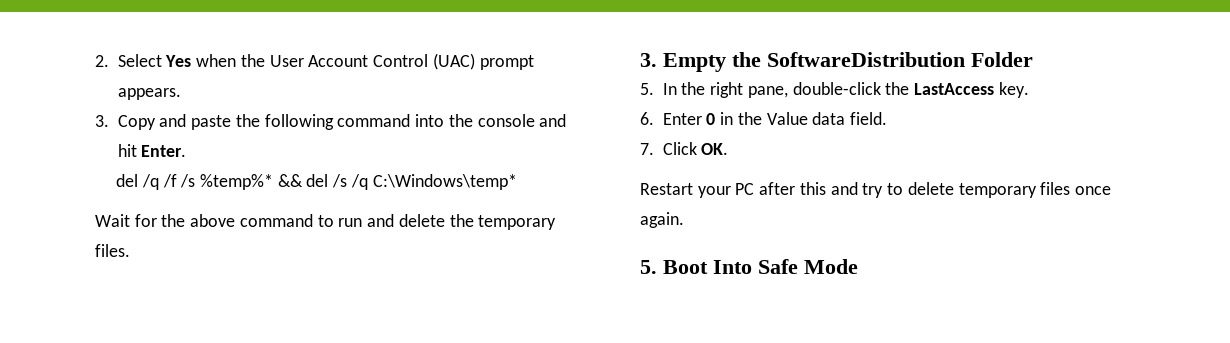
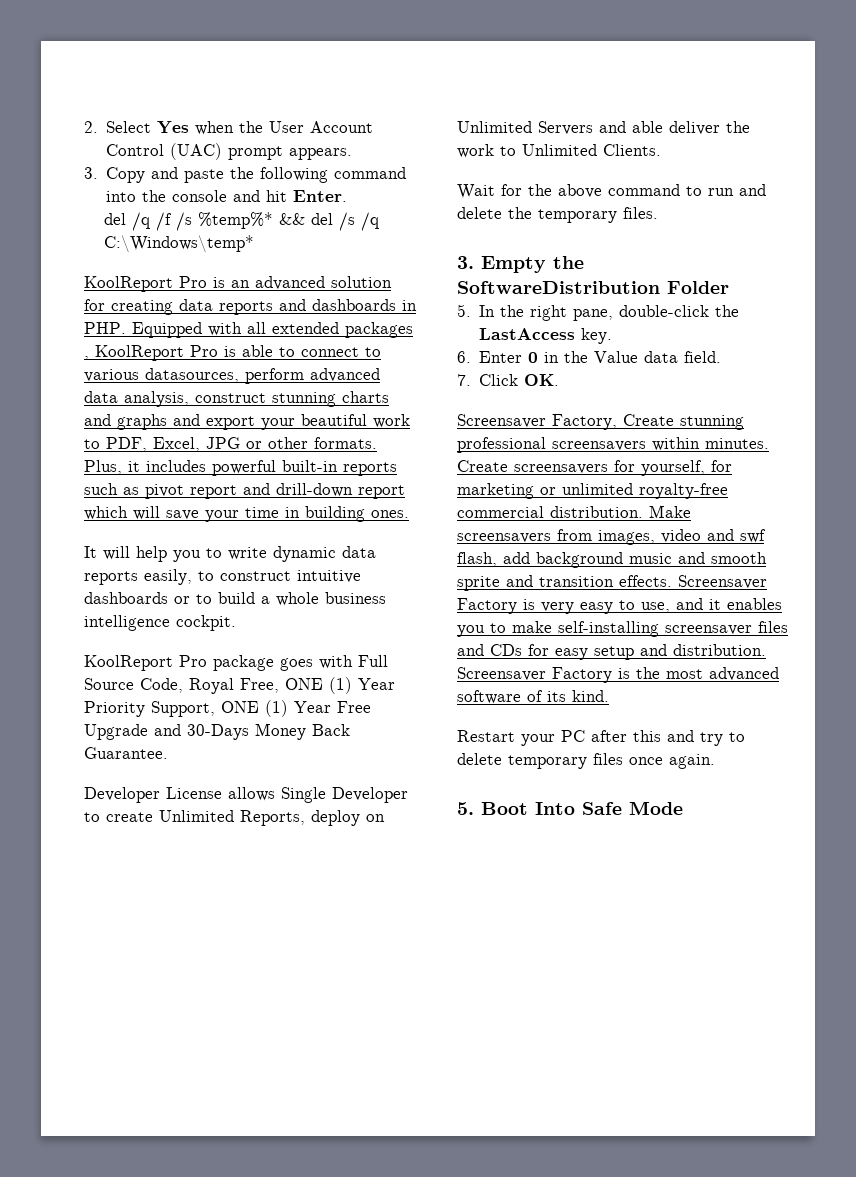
+ KoolReport Pro is an advanced solution for creating data reports and dashboards in PHP. Equipped with all extended packages , KoolReport Pro is able to connect to various datasources, perform advanced data analysis, construct stunning charts and graphs and export your beautiful work to PDF, Excel, JPG or other formats. Plus, it includes powerful built-in reports such as pivot report and drill-down report which will save your time in building ones.
+ It will help you to write dynamic data reports easily, to construct intuitive dashboards or to build a whole business intelligence cockpit.
+ KoolReport Pro package goes with Full Source Code, Royal Free, ONE (1) Year Priority Support, ONE (1) Year Free Upgrade and 30-Days Money Back Guarantee.
+ Developer License allows Single Developer to create Unlimited Reports, deploy on Unlimited Servers and able deliver the work to Unlimited Clients.
+ Screensaver Factory, Create stunning professional screensavers within minutes. Create screensavers for yourself, for marketing or unlimited royalty-free commercial distribution. Make screensavers from images, video and swf flash, add background music and smooth sprite and transition effects. Screensaver Factory is very easy to use, and it enables you to make self-installing screensaver files and CDs for easy setup and distribution. Screensaver Factory is the most advanced software of its kind.

